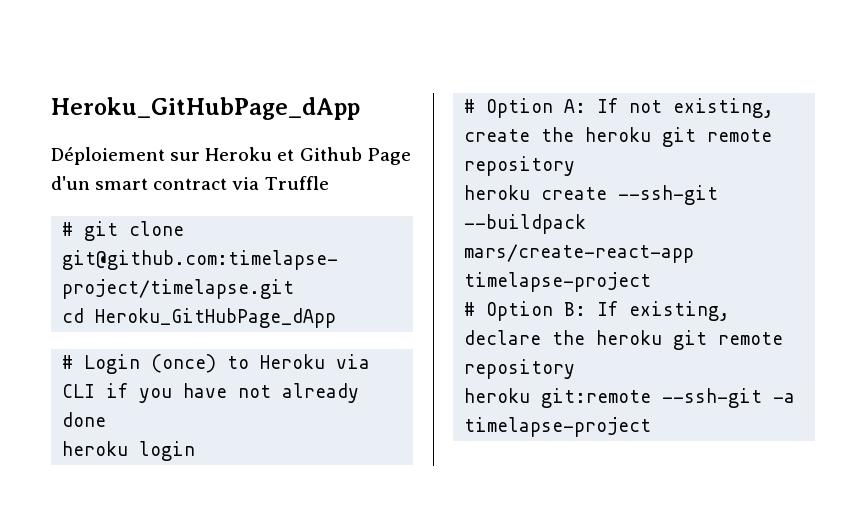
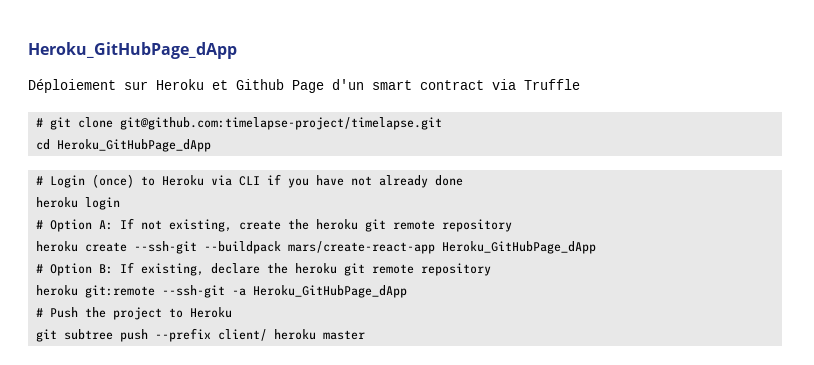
- heroku create --ssh-git --buildpack mars/create-react-app timelapse-project
+ heroku create --ssh-git --buildpack mars/create-react-app Heroku_GitHubPage_dApp
- heroku git:remote --ssh-git -a timelapse-project
+ heroku git:remote --ssh-git -a Heroku_GitHubPage_dApp
+ # Push the project to Heroku
+ git subtree push --prefix client/ heroku master

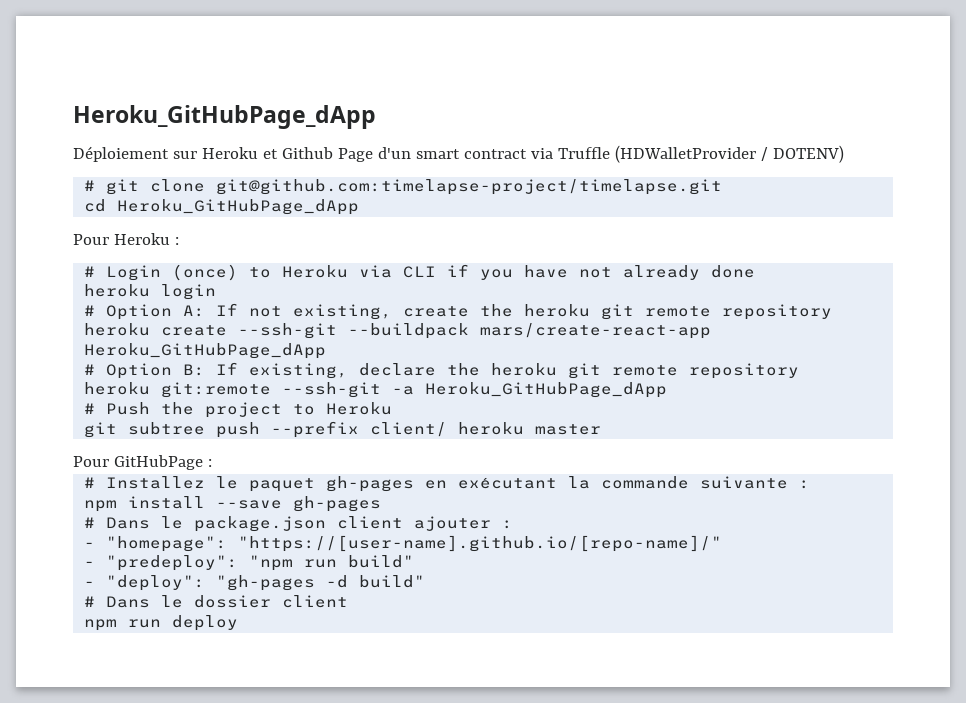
- Déploiement sur Heroku et Github Page d'un smart contract via Truffle
+ Déploiement sur Heroku et Github Page d'un smart contract via Truffle (HDWalletProvider / DOTENV)
+ Pour Heroku :
+ Pour GitHubPage :
+ # Installez le paquet gh-pages en exécutant la commande suivante :
+ npm install --save gh-pages
+ # Dans le package.json client ajouter :
+ - "homepage": "https://[user-name].github.io/[repo-name]/"
+ - "predeploy": "npm run build"
+ - "deploy": "gh-pages -d build"
+ # Dans le dossier client
+ npm run deploy

